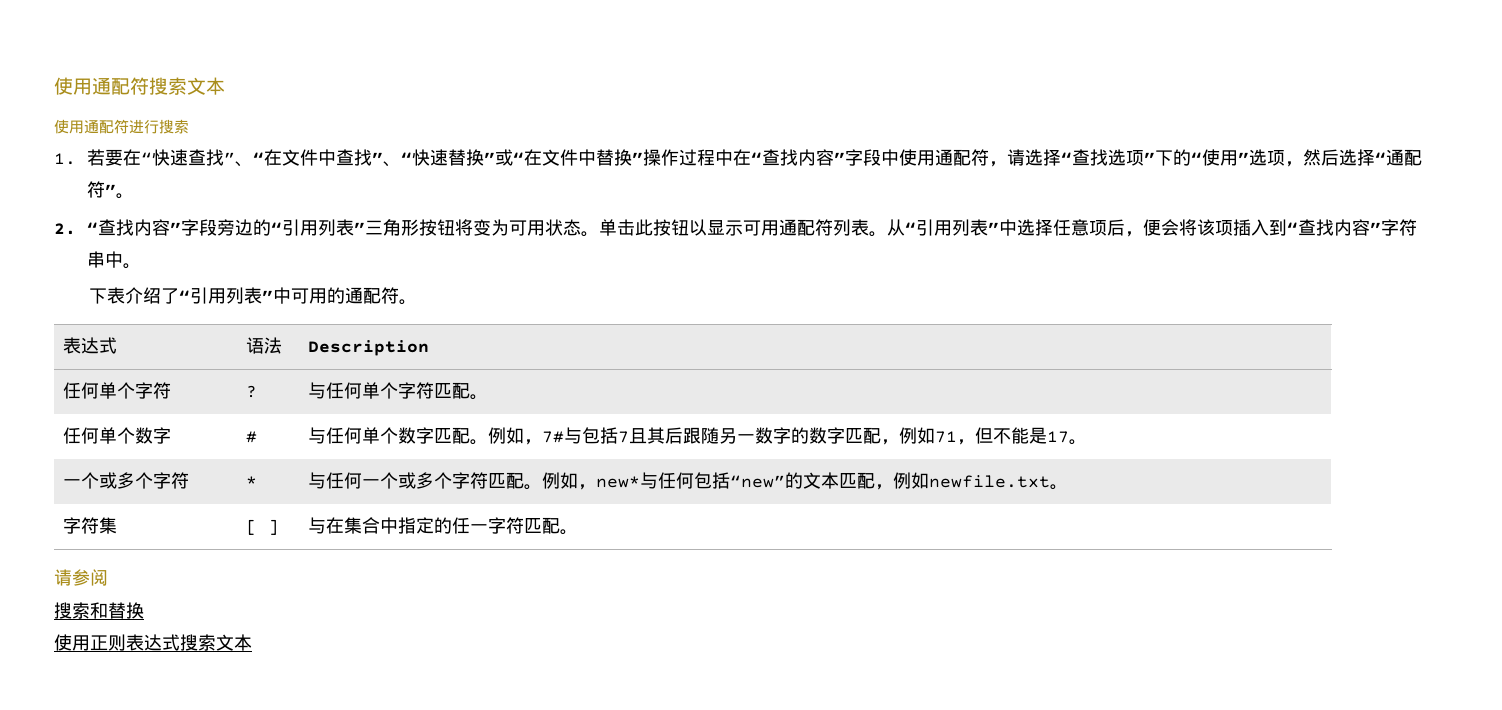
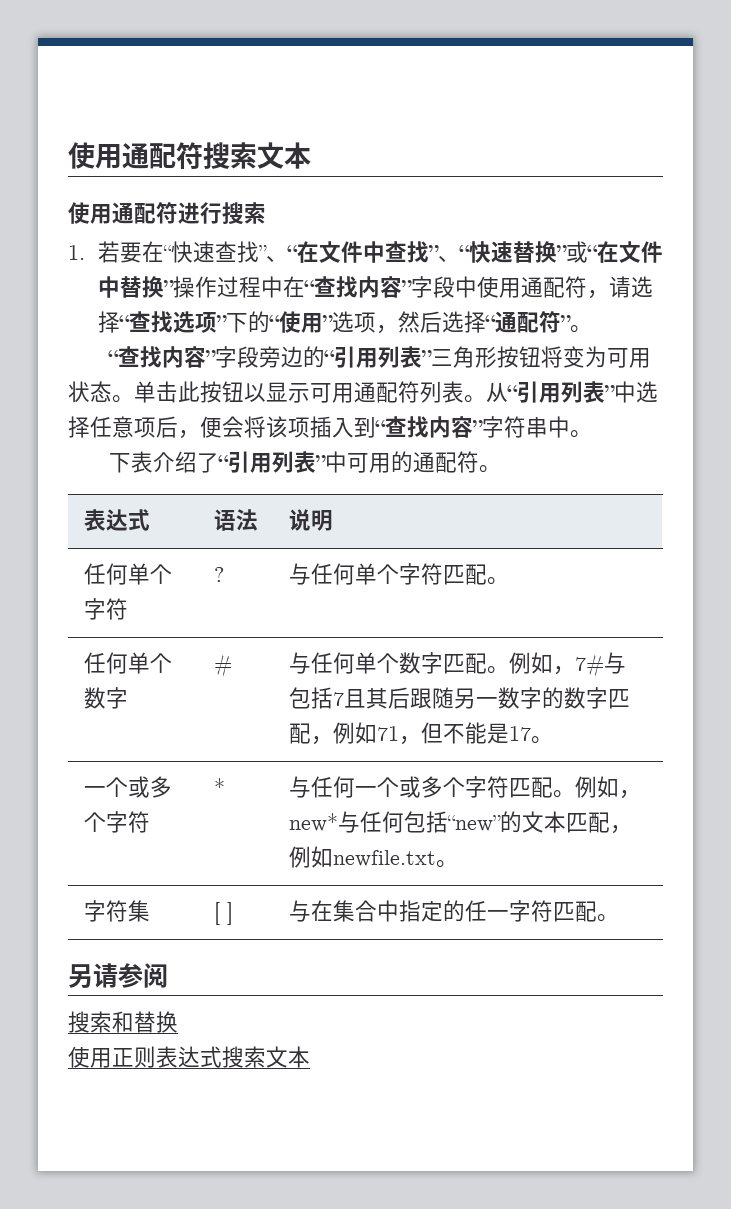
- 2. “查找内容”字段旁边的“引用列表”三角形按钮将变为可用状态。
+ “查找内容”字段旁边的“引用列表”三角形按钮将变为可用状态。
- 表达式 | 语法 | Description
+ 表达式 | 语法 | 说明
- 请参阅
+ 另请参阅

